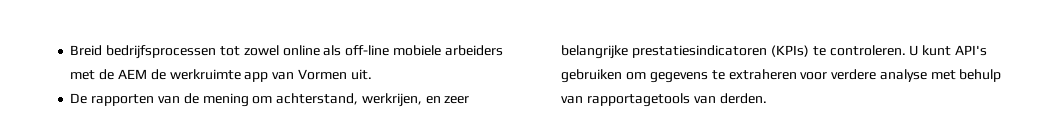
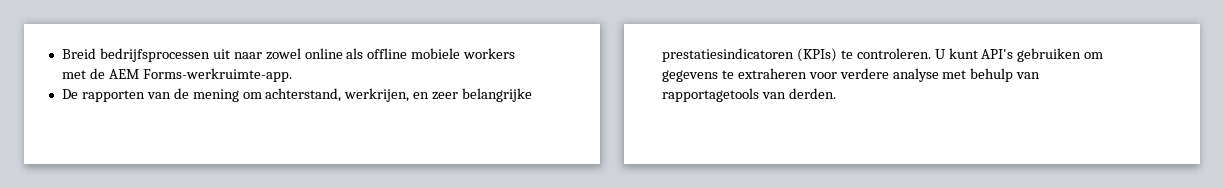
- Breid bedrijfsprocessen tot zowel online als off-line mobiele arbeiders met de AEM de werkruimte app van Vormen uit.
+ Breid bedrijfsprocessen uit naar zowel online als offline mobiele workers met de AEM Forms-werkruimte-app.

